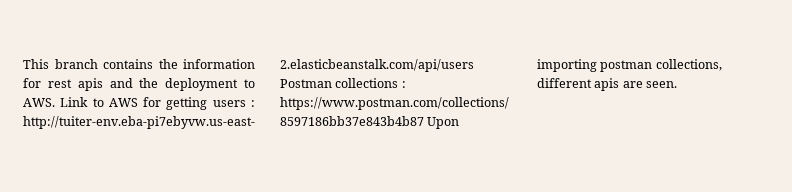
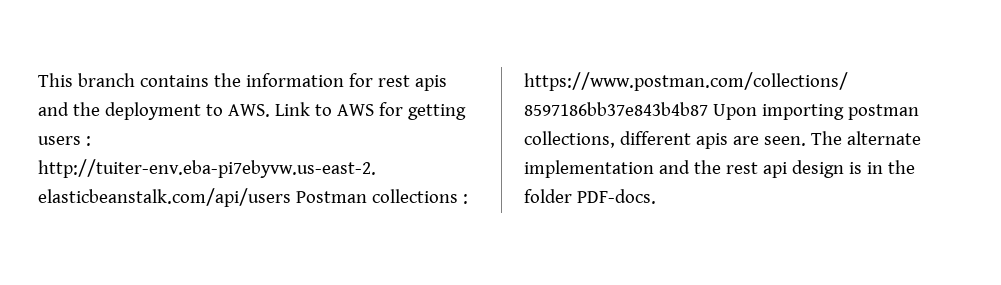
+ The alternate implementation and the rest api design is in the folder PDF-docs.

